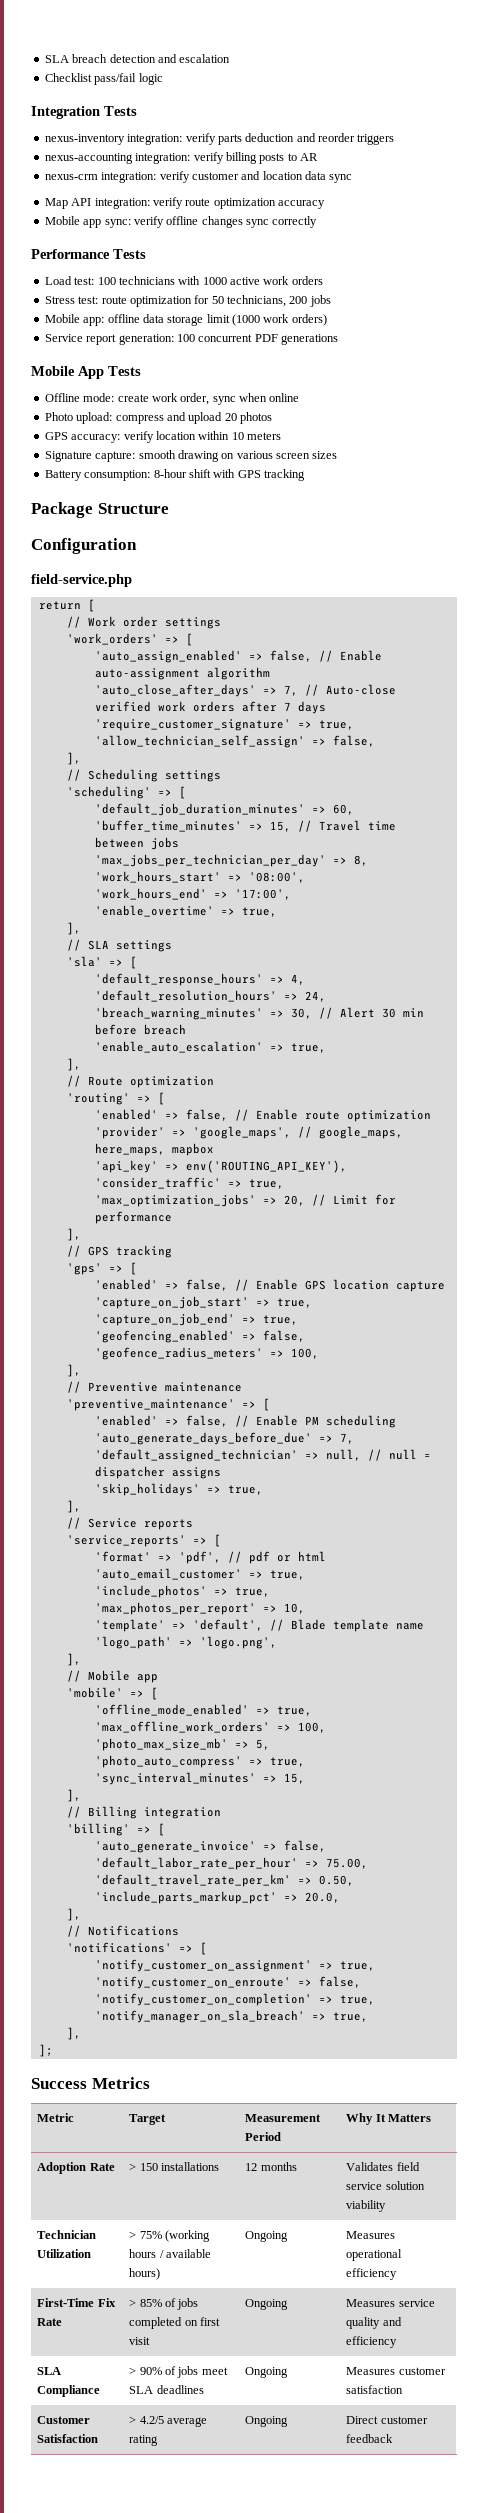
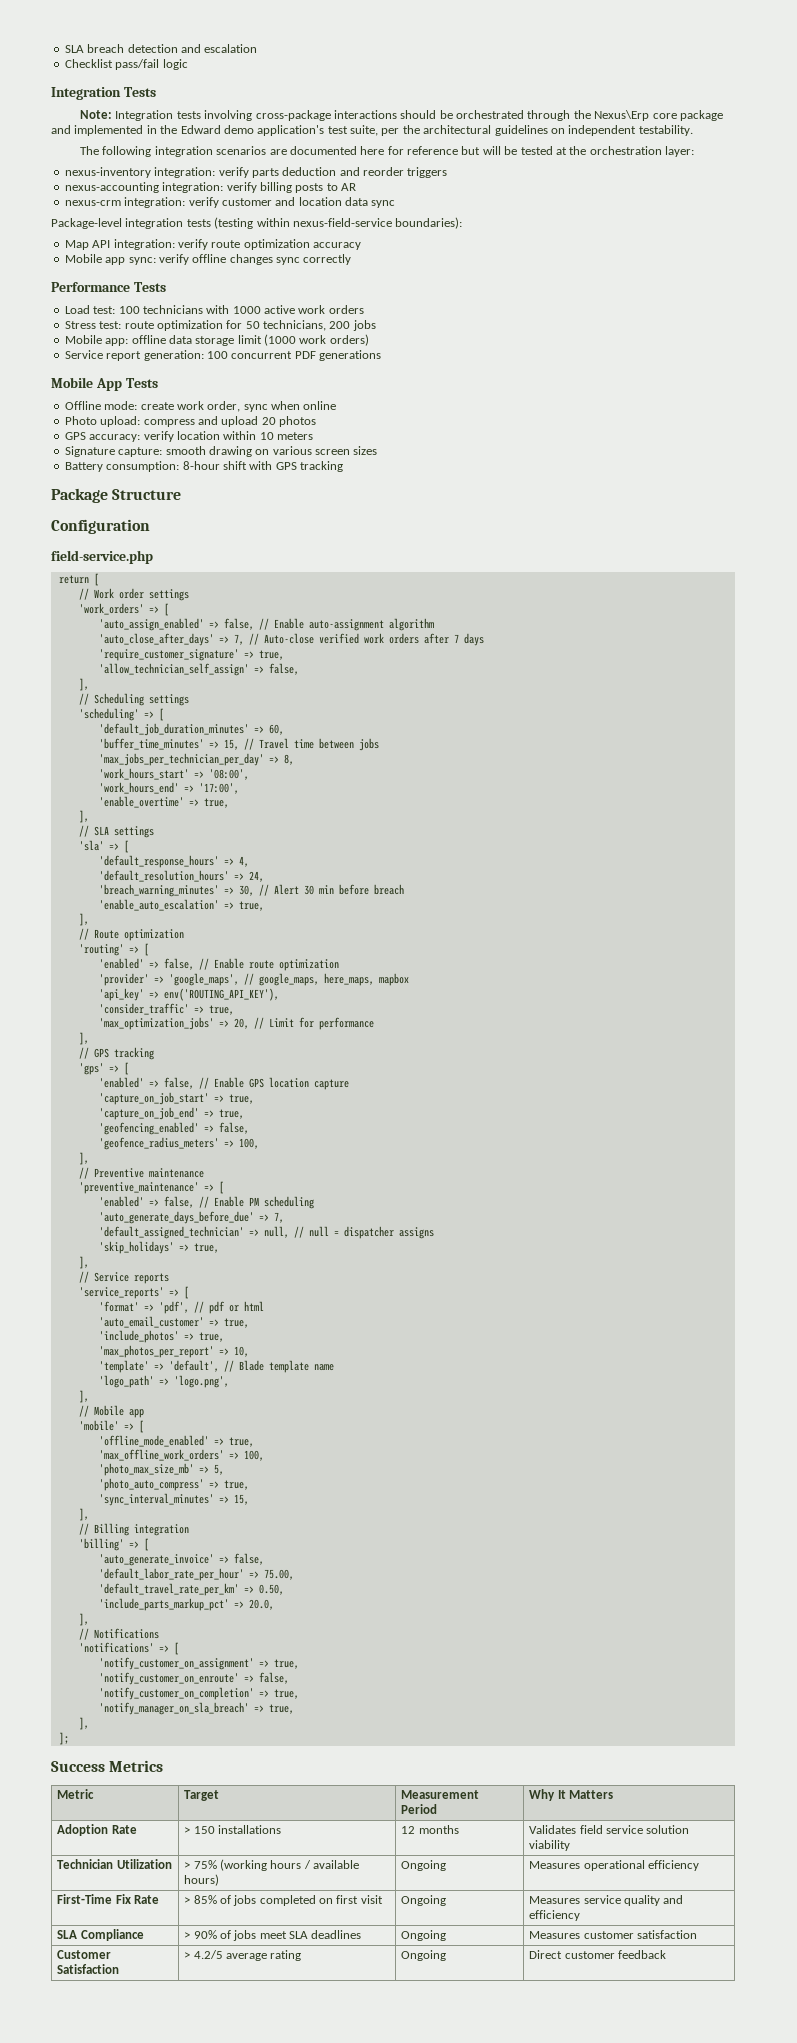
+ Note: Integration tests involving cross-package interactions should be orchestrated through the Nexus\Erp core package and implemented in the Edward demo application's test suite, per the architectural guidelines on independent testability.
+ The following integration scenarios are documented here for reference but will be tested at the orchestration layer:
+ Package-level integration tests (testing within nexus-field-service boundaries):

